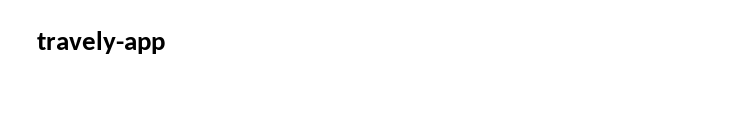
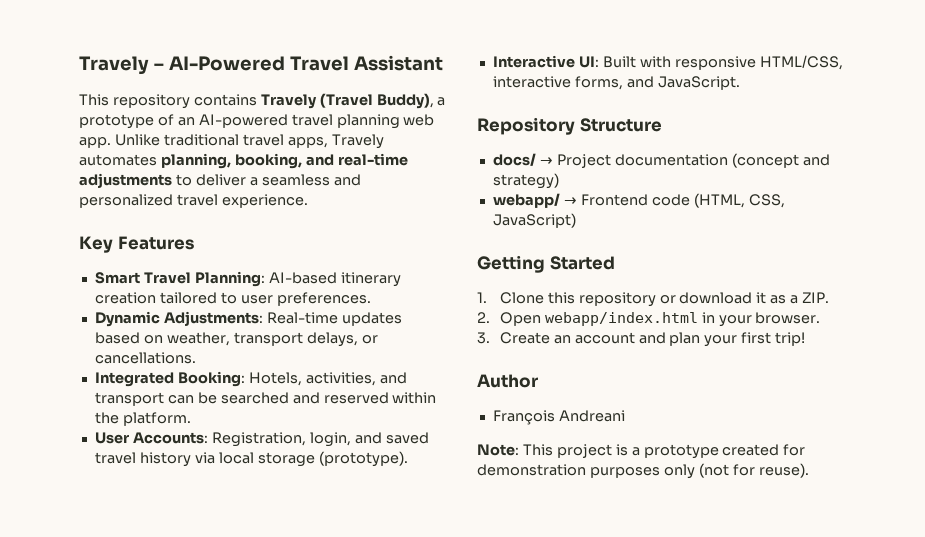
- travely-app
+ Travely – AI-Powered Travel Assistant
+ This repository contains Travely (Travel Buddy), a prototype of an AI-powered travel planning web app. Unlike traditional travel apps, Travely automates planning, booking, and real-time adjustments to deliver a seamless and personalized travel experience.
+ Key Features
+ Smart Travel Planning: AI-based itinerary creation tailored to user preferences.
+ Dynamic Adjustments: Real-time updates based on weather, transport delays, or cancellations.
+ Integrated Booking: Hotels, activities, and transport can be searched and reserved within the platform.
+ User Accounts: Registration, login, and saved travel history via local storage (prototype).
+ Interactive UI: Built with responsive HTML/CSS, interactive forms, and JavaScript.
+ Repository Structure
+ docs/ → Project documentation (concept and strategy)
+ webapp/ → Frontend code (HTML, CSS, JavaScript)
+ Getting Started
+ 1. Clone this repository or download it as a ZIP.
+ 2. Open webapp/index.html in your browser.
+ 3. Create an account and plan your first trip!
+ Author
+ François Andreani
+ Note: This project is a prototype created for demonstration purposes only (not for reuse).

